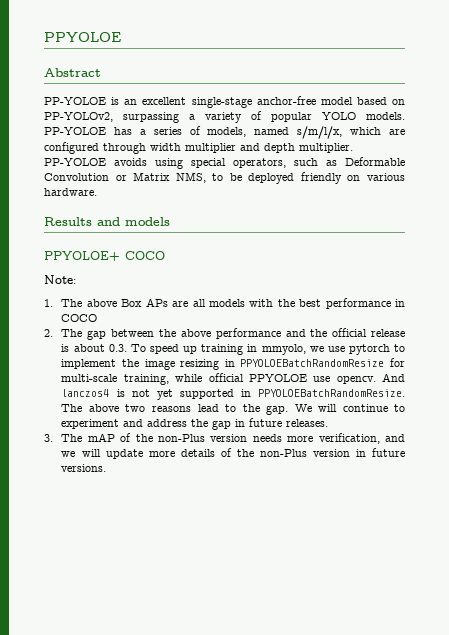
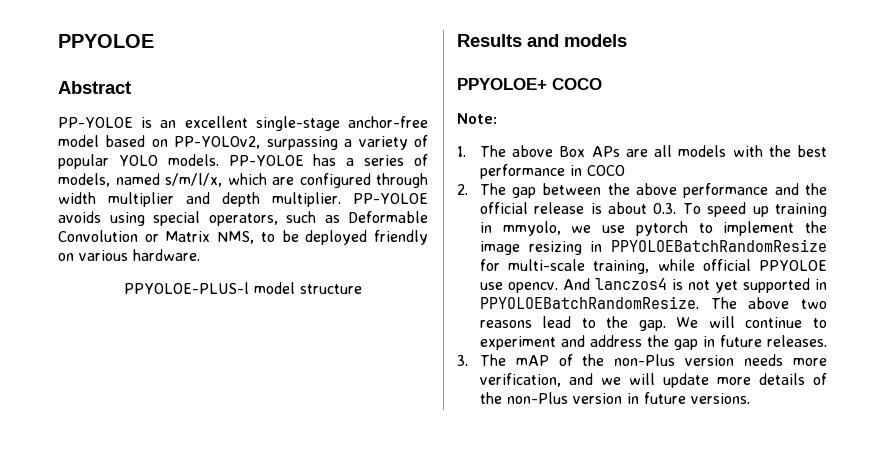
+ PPYOLOE-PLUS-l model structure

